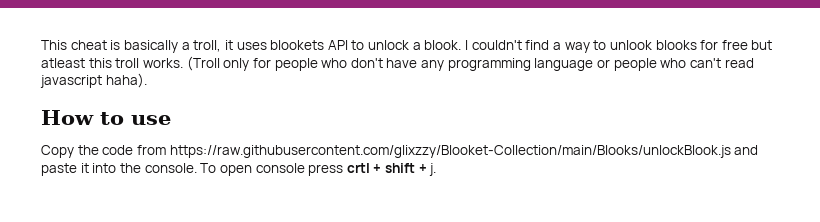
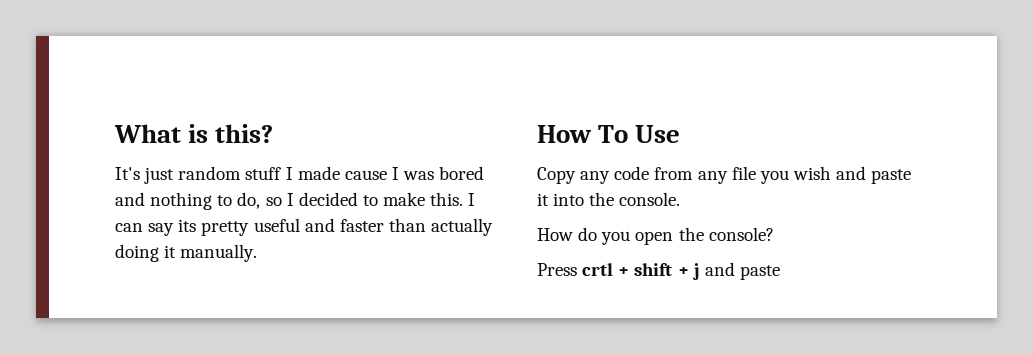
- This cheat is basically a troll, it uses blookets API to unlock a blook. I couldn't find a way to unlook blooks for free but atleast this troll works. (Troll only for people who don't have any programming language or people who can't read javascript haha).
- How to use
+ What is this?
+ It's just random stuff I made cause I was bored and nothing to do, so I decided to make this. I can say its pretty useful and faster than actually doing it manually.
+ How To Use
- Copy the code from https://raw.githubusercontent.com/glixzzy/Blooket-Collection/main/Blooks/unlockBlook.js and paste it into the console. To open console press crtl + shift + j.
+ Copy any code from any file you wish and paste it into the console.
+ How do you open the console?
+ Press crtl + shift + j and paste

